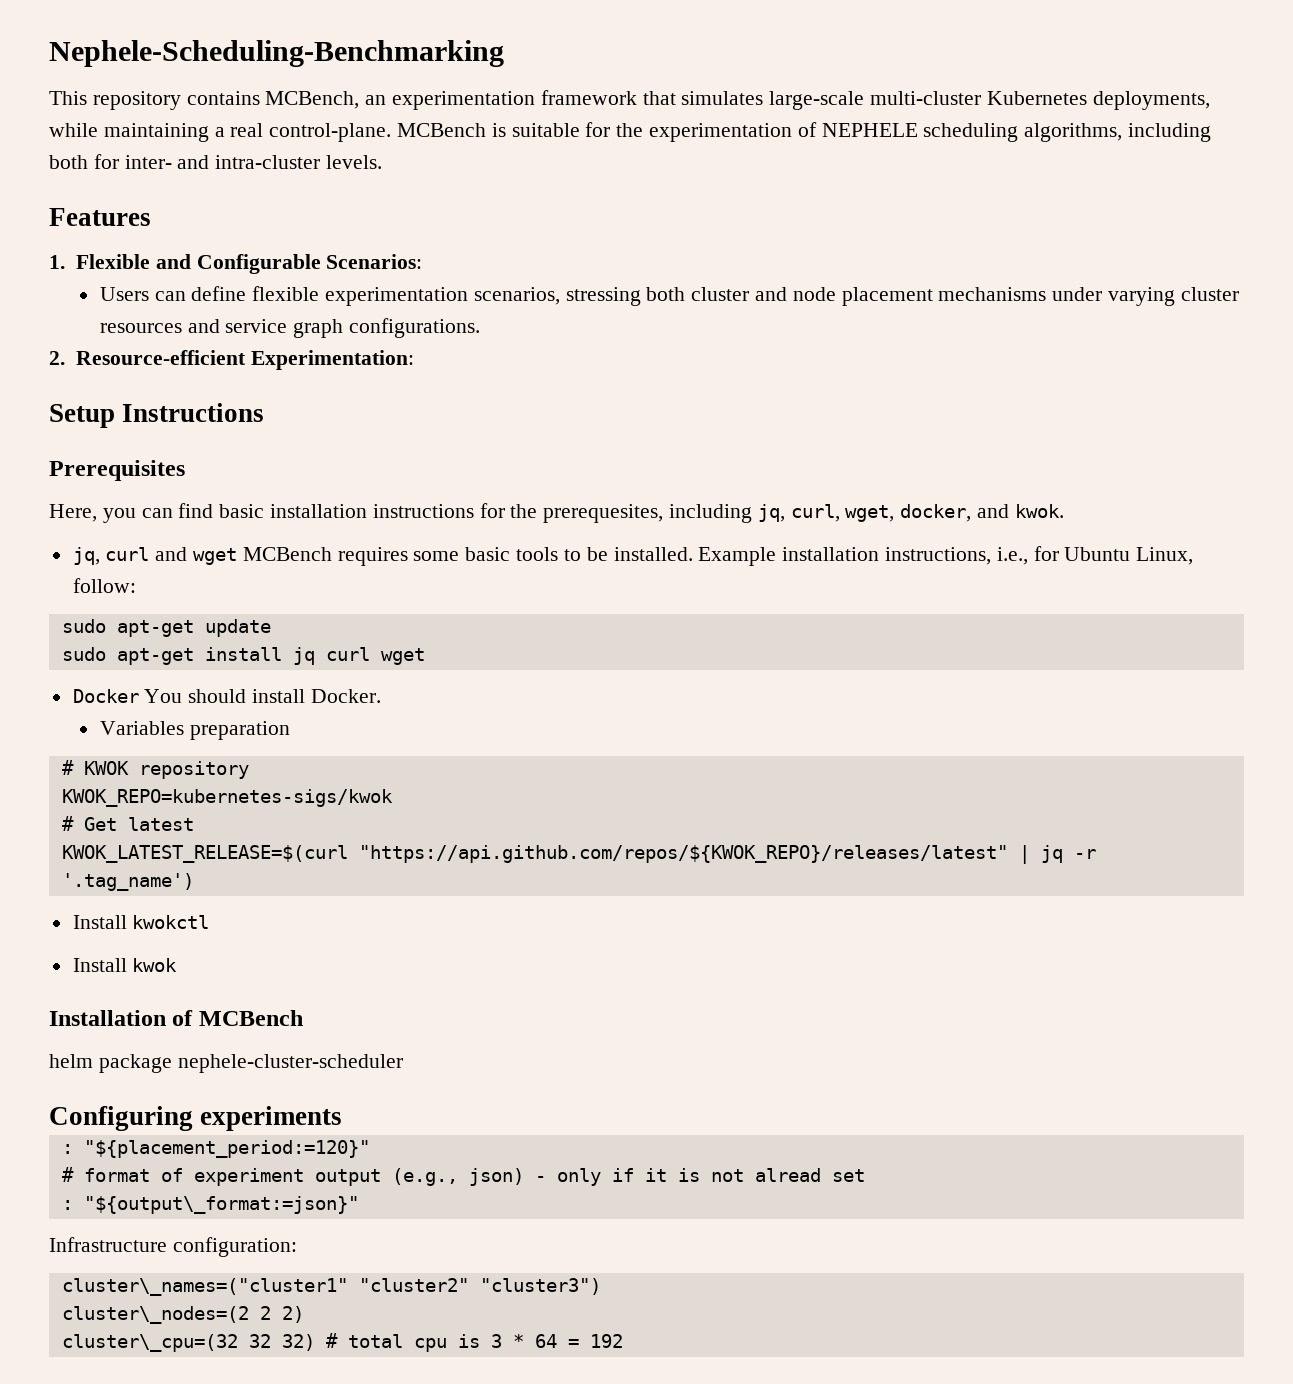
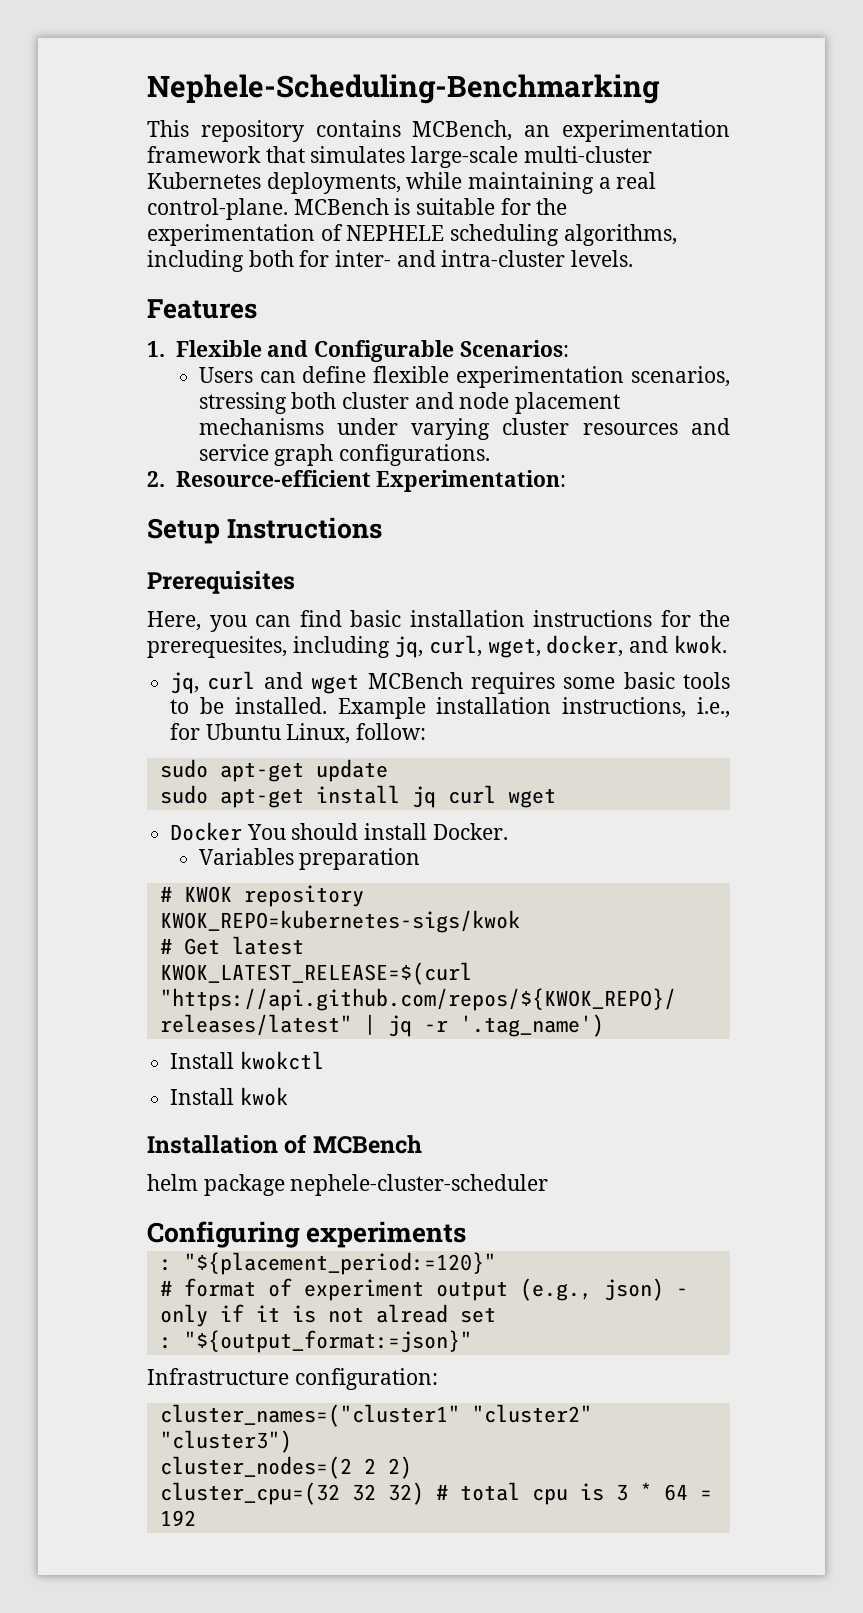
- : "${output\_format:=json}"
+ : "${output_format:=json}"
- cluster\_names=("cluster1" "cluster2" "cluster3")
+ cluster_names=("cluster1" "cluster2" "cluster3")
- cluster\_nodes=(2 2 2)
+ cluster_nodes=(2 2 2)
- cluster\_cpu=(32 32 32) # total cpu is 3 * 64 = 192
+ cluster_cpu=(32 32 32) # total cpu is 3 * 64 = 192

